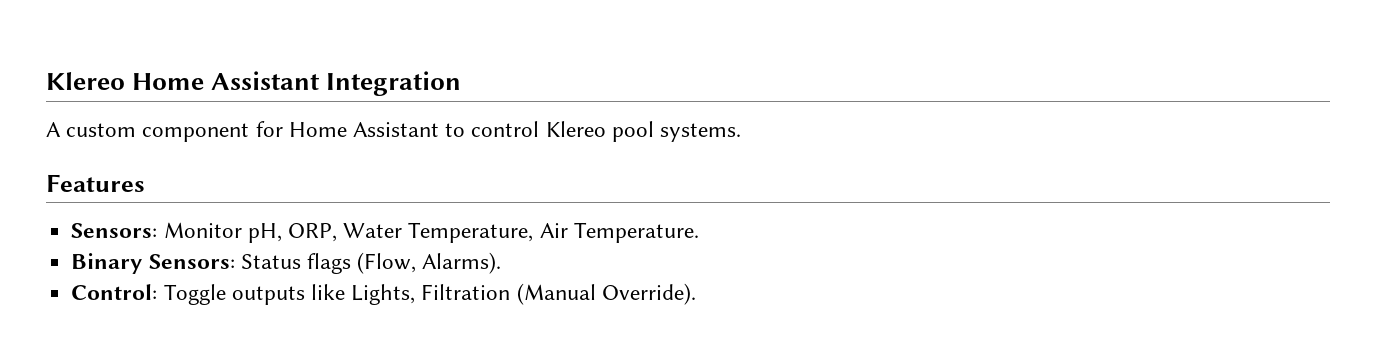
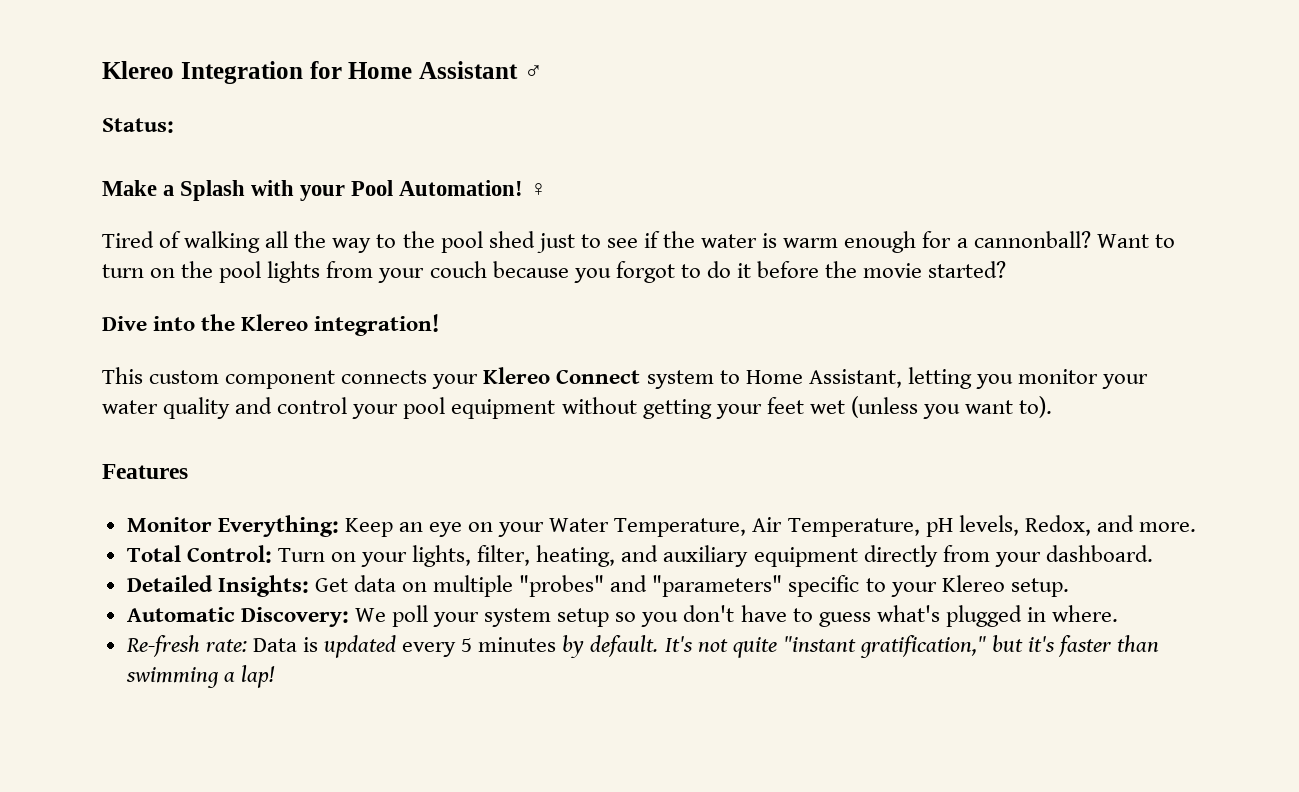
- Klereo Home Assistant Integration
- A custom component for Home Assistant to control Klereo pool systems.
+ Klereo Integration for Home Assistant ♂
+ Status:
+ Make a Splash with your Pool Automation! ♀
+ Tired of walking all the way to the pool shed just to see if the water is warm enough for a cannonball? Want to turn on the pool lights from your couch because you forgot to do it before the movie started?
+ Dive into the Klereo integration!
+ This custom component connects your Klereo Connect system to Home Assistant, letting you monitor your water quality and control your pool equipment without getting your feet wet (unless you want to).
  Features
- Sensors: Monitor pH, ORP, Water Temperature, Air Temperature.
- Binary Sensors: Status flags (Flow, Alarms).
- Control: Toggle outputs like Lights, Filtration (Manual Override).
+ Monitor Everything: Keep an eye on your Water Temperature, Air Temperature, pH levels, Redox, and more.
+ Total Control: Turn on your lights, filter, heating, and auxiliary equipment directly from your dashboard.
+ Detailed Insights: Get data on multiple "probes" and "parameters" specific to your Klereo setup.
+ Automatic Discovery: We poll your system setup so you don't have to guess what's plugged in where.
+ Re-fresh rate: Data is updated every 5 minutes by default. It's not quite "instant gratification," but it's faster than swimming a lap!

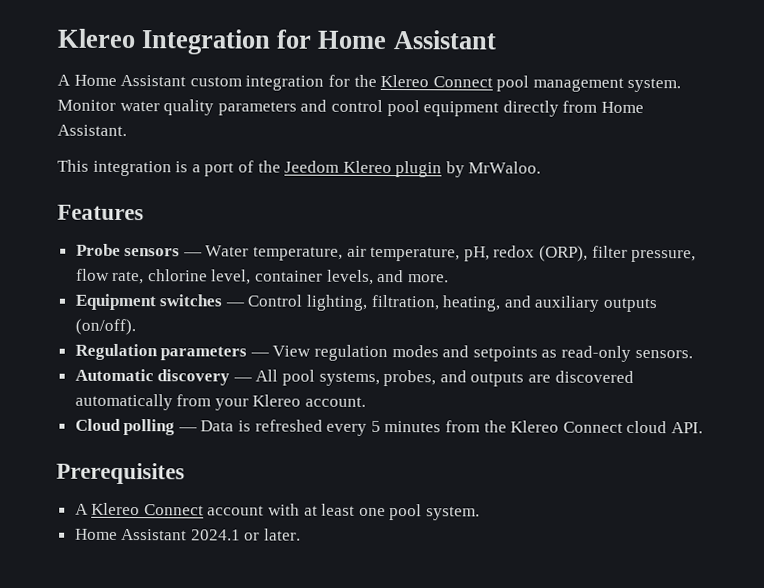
- Klereo Integration for Home Assistant ♂
- Status:
- Make a Splash with your Pool Automation! ♀
- Tired of walking all the way to the pool shed just to see if the water is warm enough for a cannonball? Want to turn on the pool lights from your couch because you forgot to do it before the movie started?
- Dive into the Klereo integration!
- This custom component connects your Klereo Connect system to Home Assistant, letting you monitor your water quality and control your pool equipment without getting your feet wet (unless you want to).
+ Klereo Integration for Home Assistant
+ A Home Assistant custom integration for the Klereo Connect pool management system. Monitor water quality parameters and control pool equipment directly from Home Assistant.
+ This integration is a port of the Jeedom Klereo plugin by MrWaloo.
  Features
- Monitor Everything: Keep an eye on your Water Temperature, Air Temperature, pH levels, Redox, and more.
- Total Control: Turn on your lights, filter, heating, and auxiliary equipment directly from your dashboard.
- Detailed Insights: Get data on multiple "probes" and "parameters" specific to your Klereo setup.
- Automatic Discovery: We poll your system setup so you don't have to guess what's plugged in where.
- Re-fresh rate: Data is updated every 5 minutes by default. It's not quite "instant gratification," but it's faster than swimming a lap!
+ Probe sensors — Water temperature, air temperature, pH, redox (ORP), filter pressure, flow rate, chlorine level, container levels, and more.
+ Equipment switches — Control lighting, filtration, heating, and auxiliary outputs (on/off).
+ Regulation parameters — View regulation modes and setpoints as read-only sensors.
+ Automatic discovery — All pool systems, probes, and outputs are discovered automatically from your Klereo account.
+ Cloud polling — Data is refreshed every 5 minutes from the Klereo Connect cloud API.
+ Prerequisites
+ A Klereo Connect account with at least one pool system.
+ Home Assistant 2024.1 or later.

